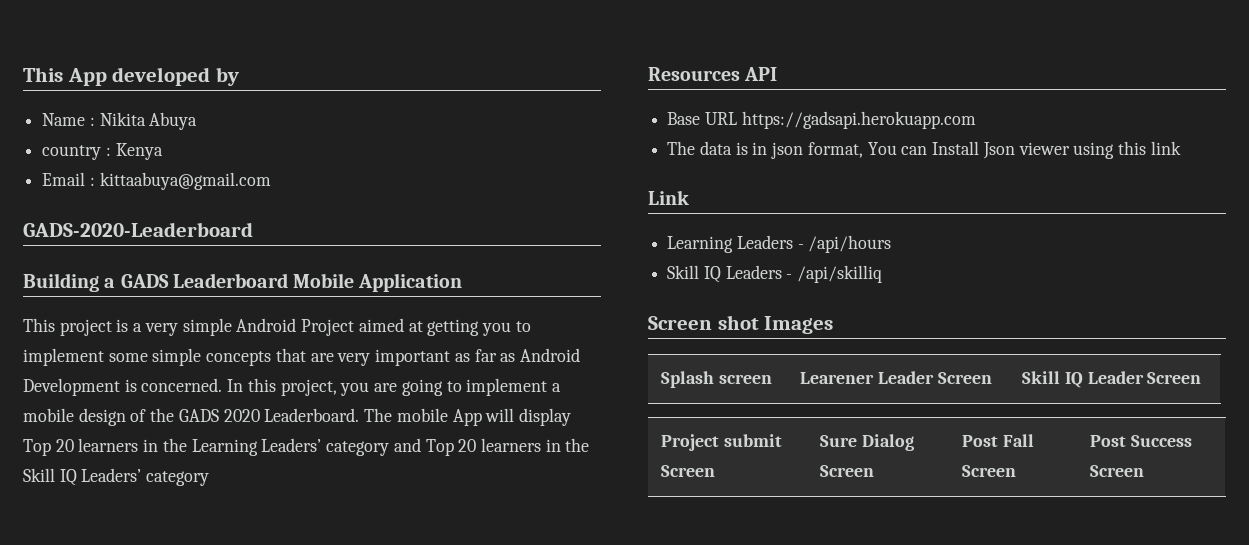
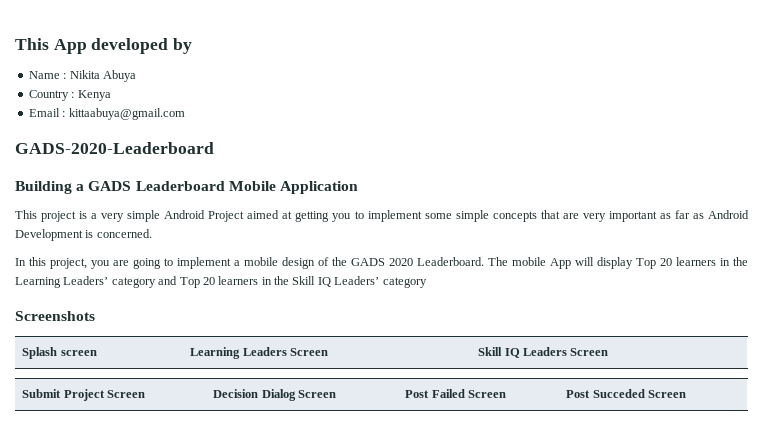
- country : Kenya
+ Country : Kenya
- This project is a very simple Android Project aimed at getting you to implement some simple concepts that are very important as far as Android Development is concerned. In this project, you are going to implement a mobile design of the GADS 2020 Leaderboard.
+ This project is a very simple Android Project aimed at getting you to implement some simple concepts that are very important as far as Android Development is concerned.
+ In this project, you are going to implement a mobile design of the GADS 2020 Leaderboard.
- Resources API
- Base URL https://gadsapi.herokuapp.com
- The data is in json format, You can Install Json viewer using this link
- Link
- Learning Leaders - /api/hours
- Skill IQ Leaders - /api/skilliq
- Screen shot Images
+ Screenshots
- Splash screen | Learener Leader Screen | Skill IQ Leader Screen
+ Splash screen | Learning Leaders Screen | Skill IQ Leaders Screen
- Project submit Screen | Sure Dialog Screen | Post Fall Screen | Post Success Screen
+ Submit Project Screen | Decision Dialog Screen | Post Failed Screen | Post Succeded Screen

